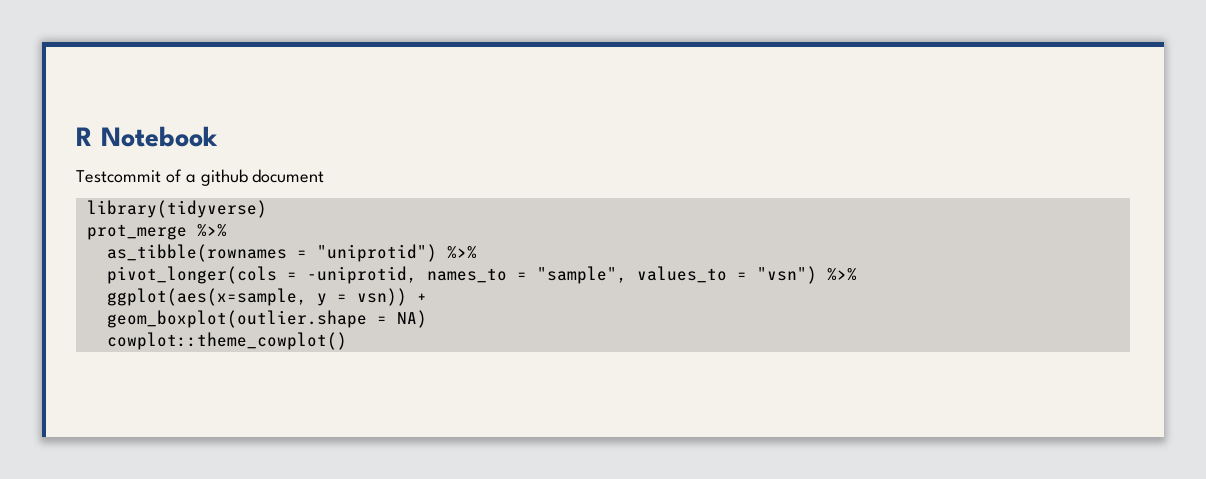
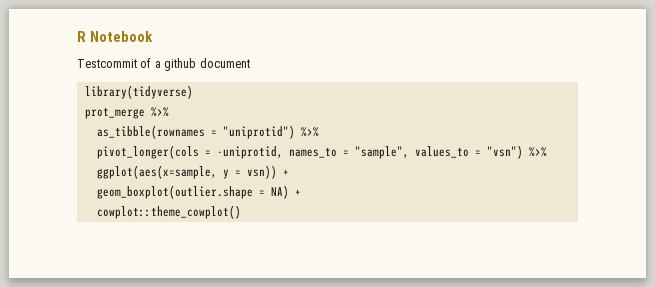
- geom_boxplot(outlier.shape = NA)
+ geom_boxplot(outlier.shape = NA) +

